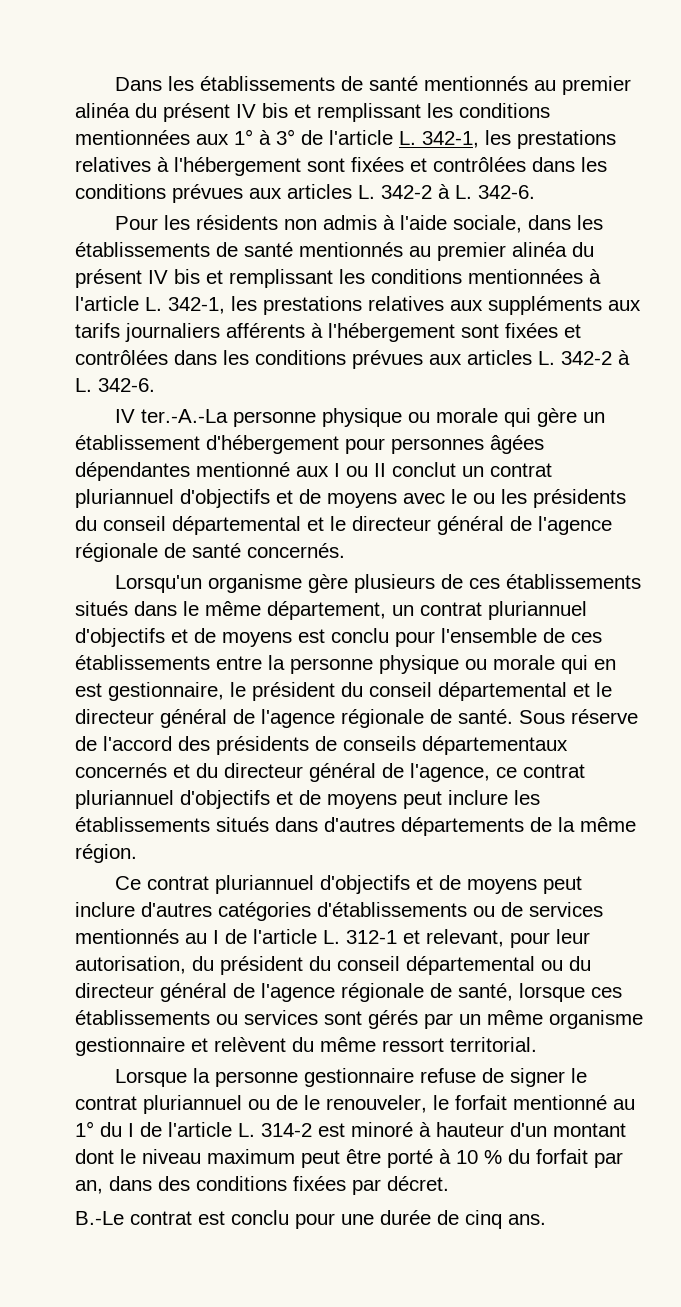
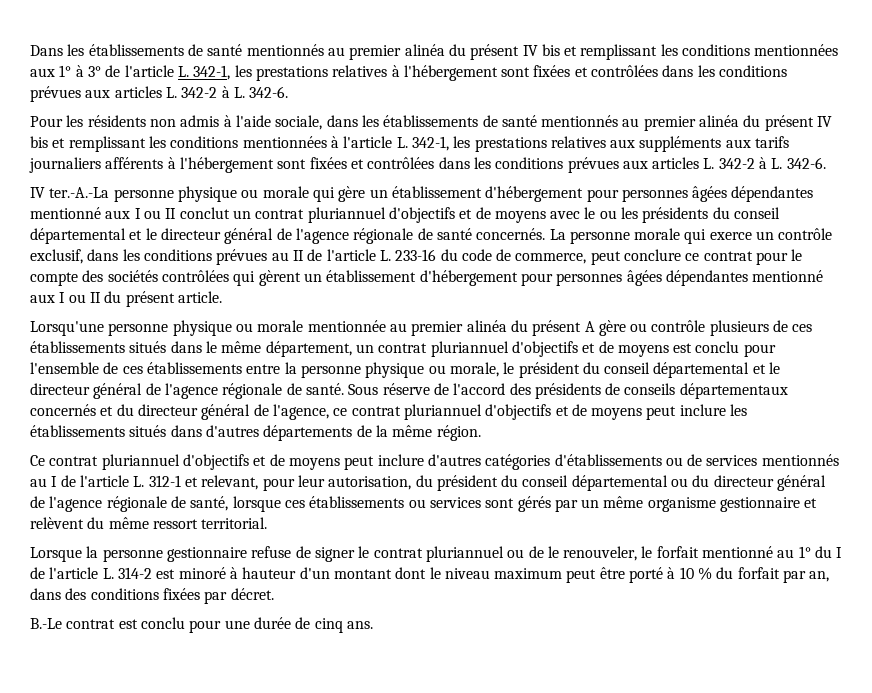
- IV ter.-A.-La personne physique ou morale qui gère un établissement d'hébergement pour personnes âgées dépendantes mentionné aux I ou II conclut un contrat pluriannuel d'objectifs et de moyens avec le ou les présidents du conseil départemental et le directeur général de l'agence régionale de santé concernés.
- Lorsqu'un organisme gère plusieurs de ces établissements situés dans le même département, un contrat pluriannuel d'objectifs et de moyens est conclu pour l'ensemble de ces établissements entre la personne physique ou morale qui en est gestionnaire, le président du conseil départemental et le directeur général de l'agence régionale de santé.
+ IV ter.-A.-La personne physique ou morale qui gère un établissement d'hébergement pour personnes âgées dépendantes mentionné aux I ou II conclut un contrat pluriannuel d'objectifs et de moyens avec le ou les présidents du conseil départemental et le directeur général de l'agence régionale de santé concernés. La personne morale qui exerce un contrôle exclusif, dans les conditions prévues au II de l'article L. 233-16 du code de commerce, peut conclure ce contrat pour le compte des sociétés contrôlées qui gèrent un établissement d'hébergement pour personnes âgées dépendantes mentionné aux I ou II du présent article.
+ Lorsqu'une personne physique ou morale mentionnée au premier alinéa du présent A gère ou contrôle plusieurs de ces établissements situés dans le même département, un contrat pluriannuel d'objectifs et de moyens est conclu pour l'ensemble de ces établissements entre la personne physique ou morale, le président du conseil départemental et le directeur général de l'agence régionale de santé.

